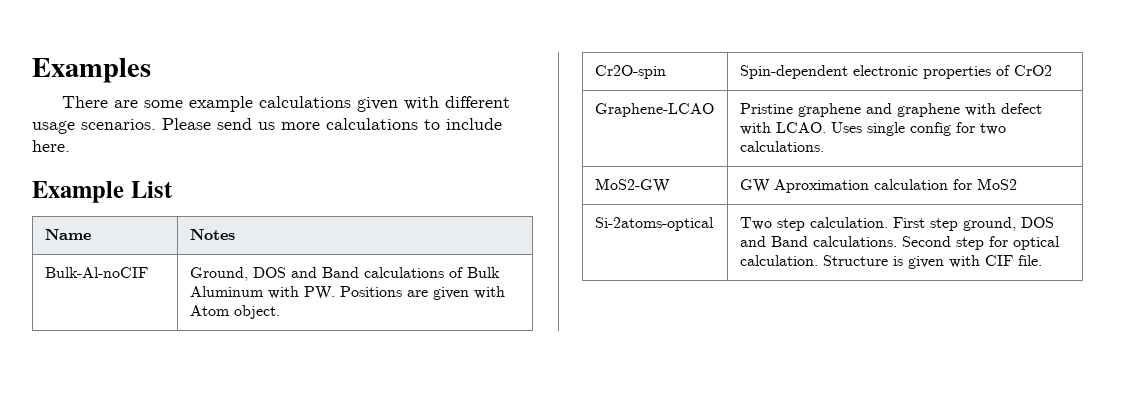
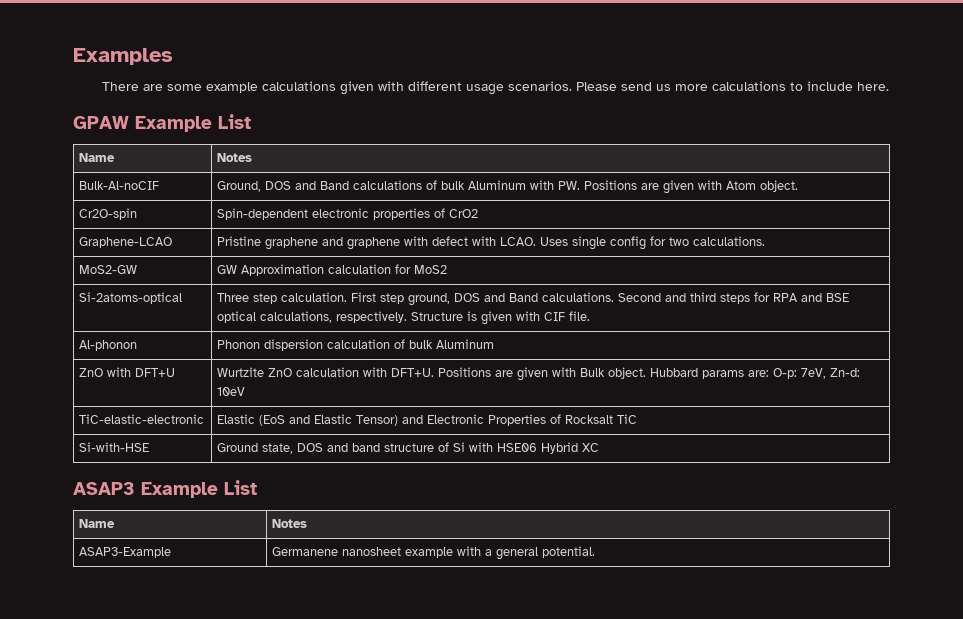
- Example List
+ GPAW Example List
- Bulk-Al-noCIF | Ground, DOS and Band calculations of Bulk Aluminum with PW. Positions are given with Atom object.
+ Bulk-Al-noCIF | Ground, DOS and Band calculations of bulk Aluminum with PW. Positions are given with Atom object.
- MoS2-GW | GW Aproximation calculation for MoS2
+ MoS2-GW | GW Approximation calculation for MoS2
- Si-2atoms-optical | Two step calculation. First step ground, DOS and Band calculations. Second step for optical calculation. Structure is given with CIF file.
+ Si-2atoms-optical | Three step calculation. First step ground, DOS and Band calculations. Second and third steps for RPA and BSE optical calculations, respectively. Structure is given with CIF file.
+ Al-phonon | Phonon dispersion calculation of bulk Aluminum
+ ZnO with DFT+U | Wurtzite ZnO calculation with DFT+U. Positions are given with Bulk object. Hubbard params are: O-p: 7eV, Zn-d: 10eV
+ TiC-elastic-electronic | Elastic (EoS and Elastic Tensor) and Electronic Properties of Rocksalt TiC
+ Si-with-HSE | Ground state, DOS and band structure of Si with HSE06 Hybrid XC
+ ASAP3 Example List
+ Name | Notes
+ ASAP3-Example | Germanene nanosheet example with a general potential.

